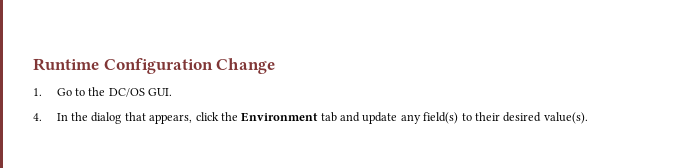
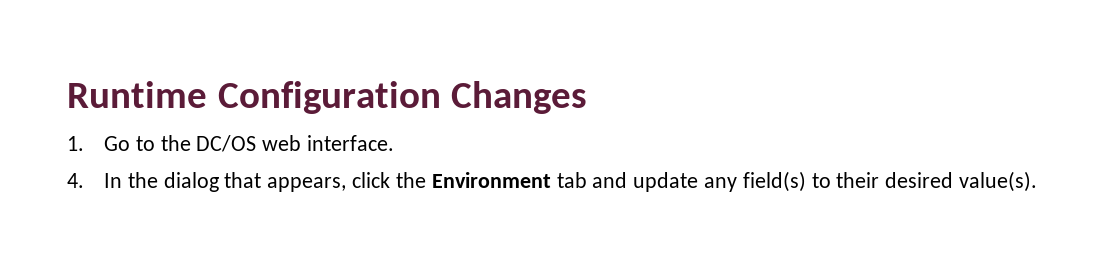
- Runtime Configuration Change
+ Runtime Configuration Changes
- 1. Go to the DC/OS GUI.
+ 1. Go to the DC/OS web interface.

